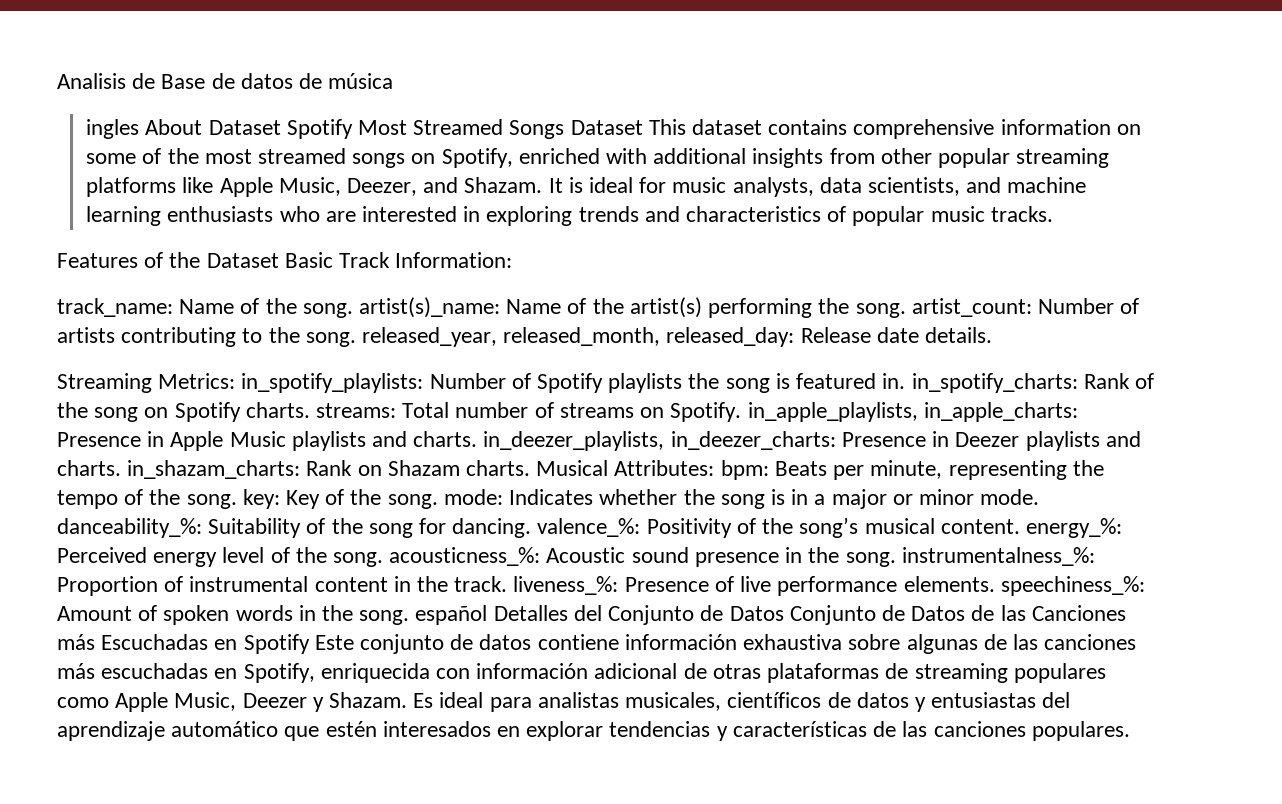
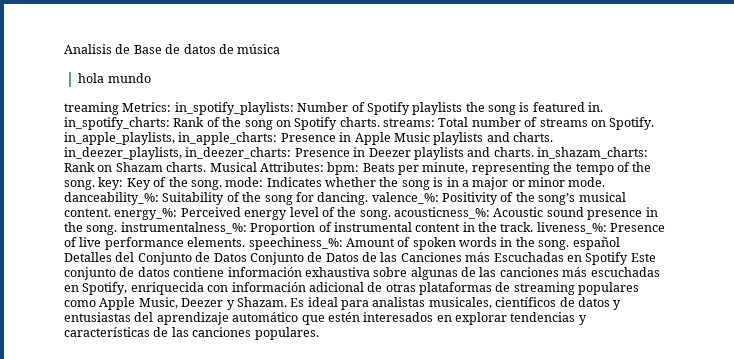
- ingles About Dataset Spotify Most Streamed Songs Dataset This dataset contains comprehensive information on some of the most streamed songs on Spotify, enriched with additional insights from other popular streaming platforms like Apple Music, Deezer, and Shazam. It is ideal for music analysts, data scientists, and machine learning enthusiasts who are interested in exploring trends and characteristics of popular music tracks.
- Features of the Dataset Basic Track Information:
- track_name: Name of the song. artist(s)_name: Name of the artist(s) performing the song. artist_count: Number of artists contributing to the song. released_year, released_month, released_day: Release date details.
- Streaming Metrics: in_spotify_playlists: Number of Spotify playlists the song is featured in. in_spotify_charts: Rank of the song on Spotify charts. streams: Total number of streams on Spotify. in_apple_playlists, in_apple_charts: Presence in Apple Music playlists and charts. in_deezer_playlists, in_deezer_charts: Presence in Deezer playlists and charts. in_shazam_charts: Rank on Shazam charts.
+ hola mundo
+ treaming Metrics: in_spotify_playlists: Number of Spotify playlists the song is featured in. in_spotify_charts: Rank of the song on Spotify charts. streams: Total number of streams on Spotify. in_apple_playlists, in_apple_charts: Presence in Apple Music playlists and charts. in_deezer_playlists, in_deezer_charts: Presence in Deezer playlists and charts. in_shazam_charts: Rank on Shazam charts.

